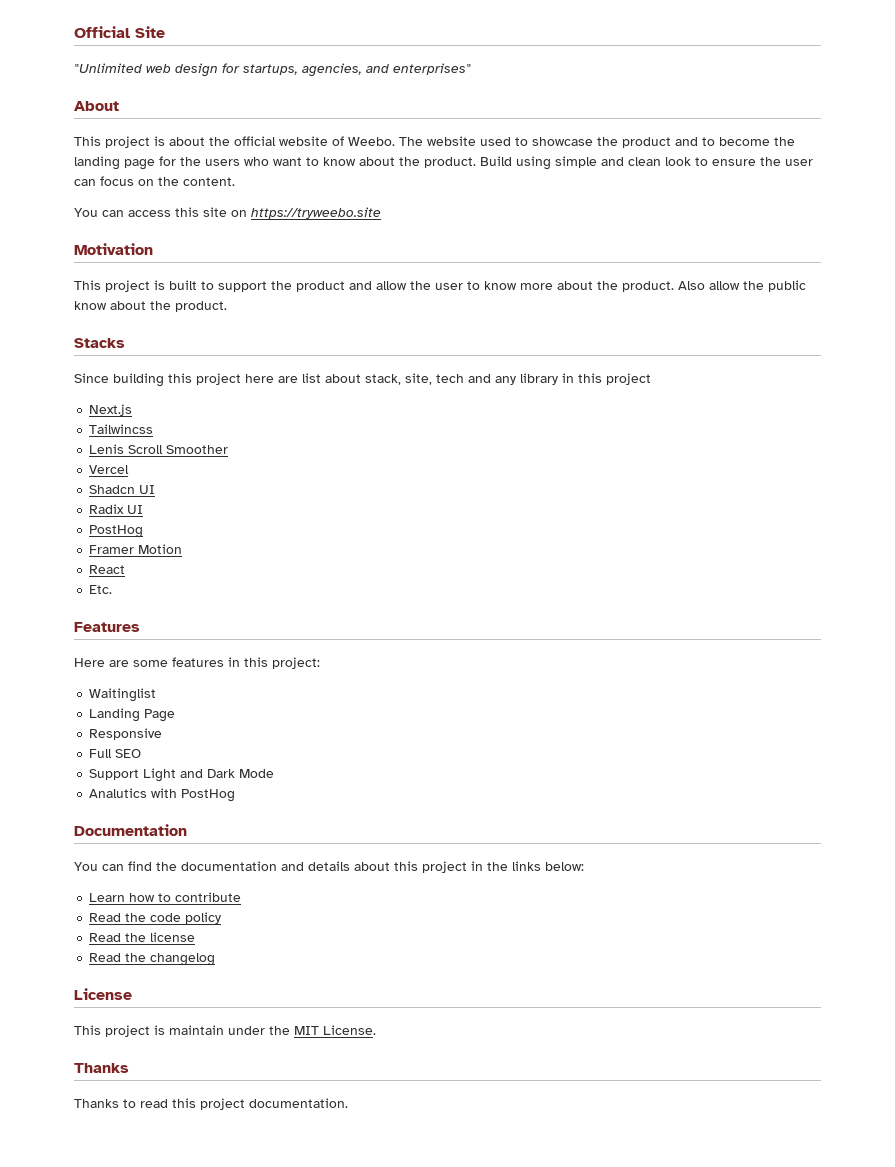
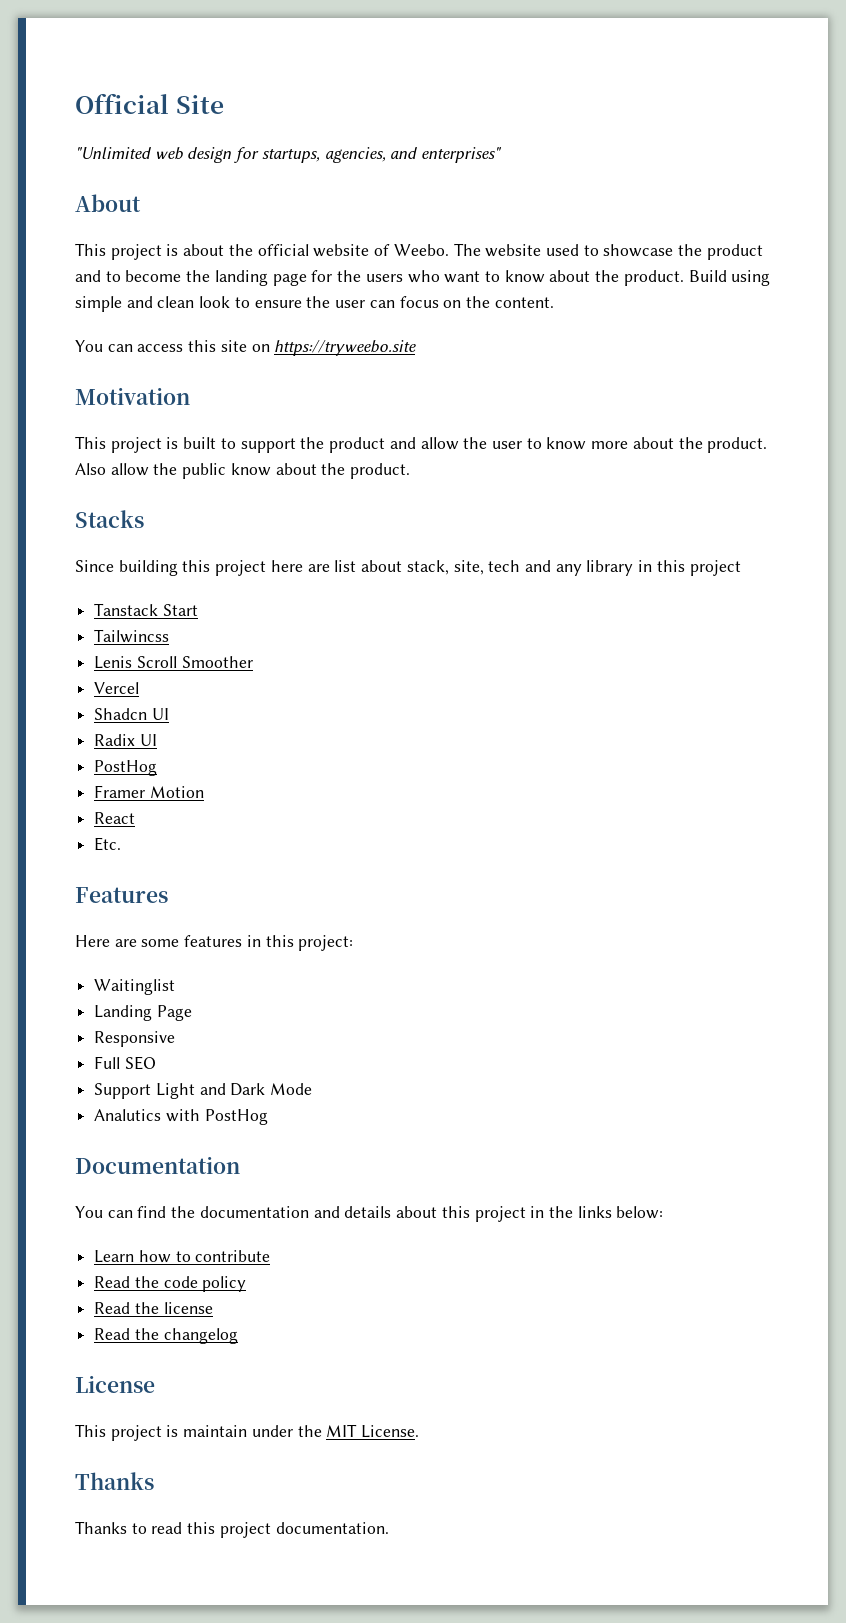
- Next.js
+ Tanstack Start

